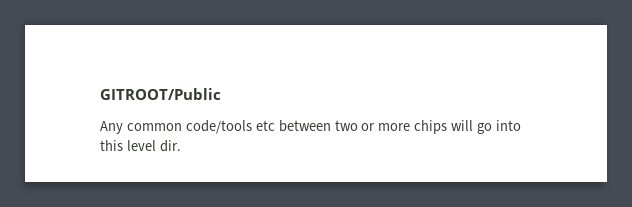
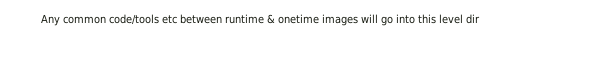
- GITROOT/Public
- Any common code/tools etc between two or more chips will go into this level dir.
+ Any common code/tools etc between runtime & onetime images will go into this level dir

